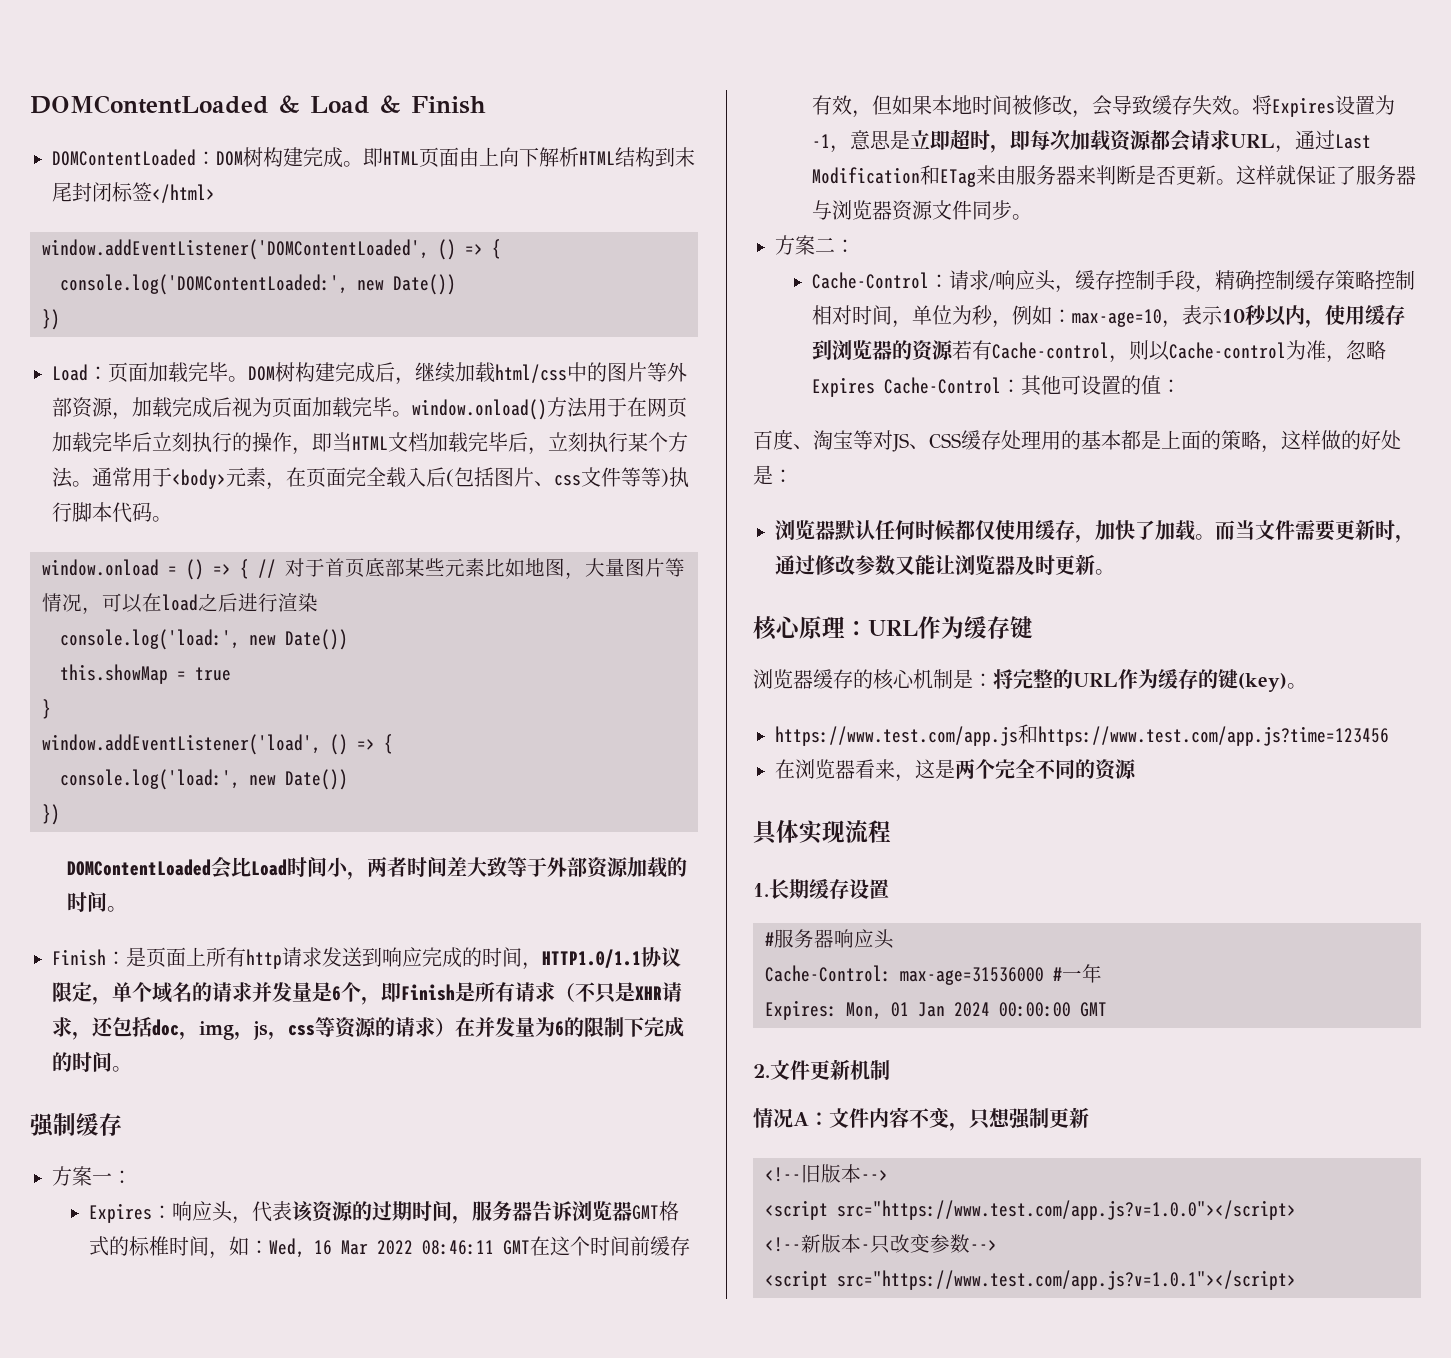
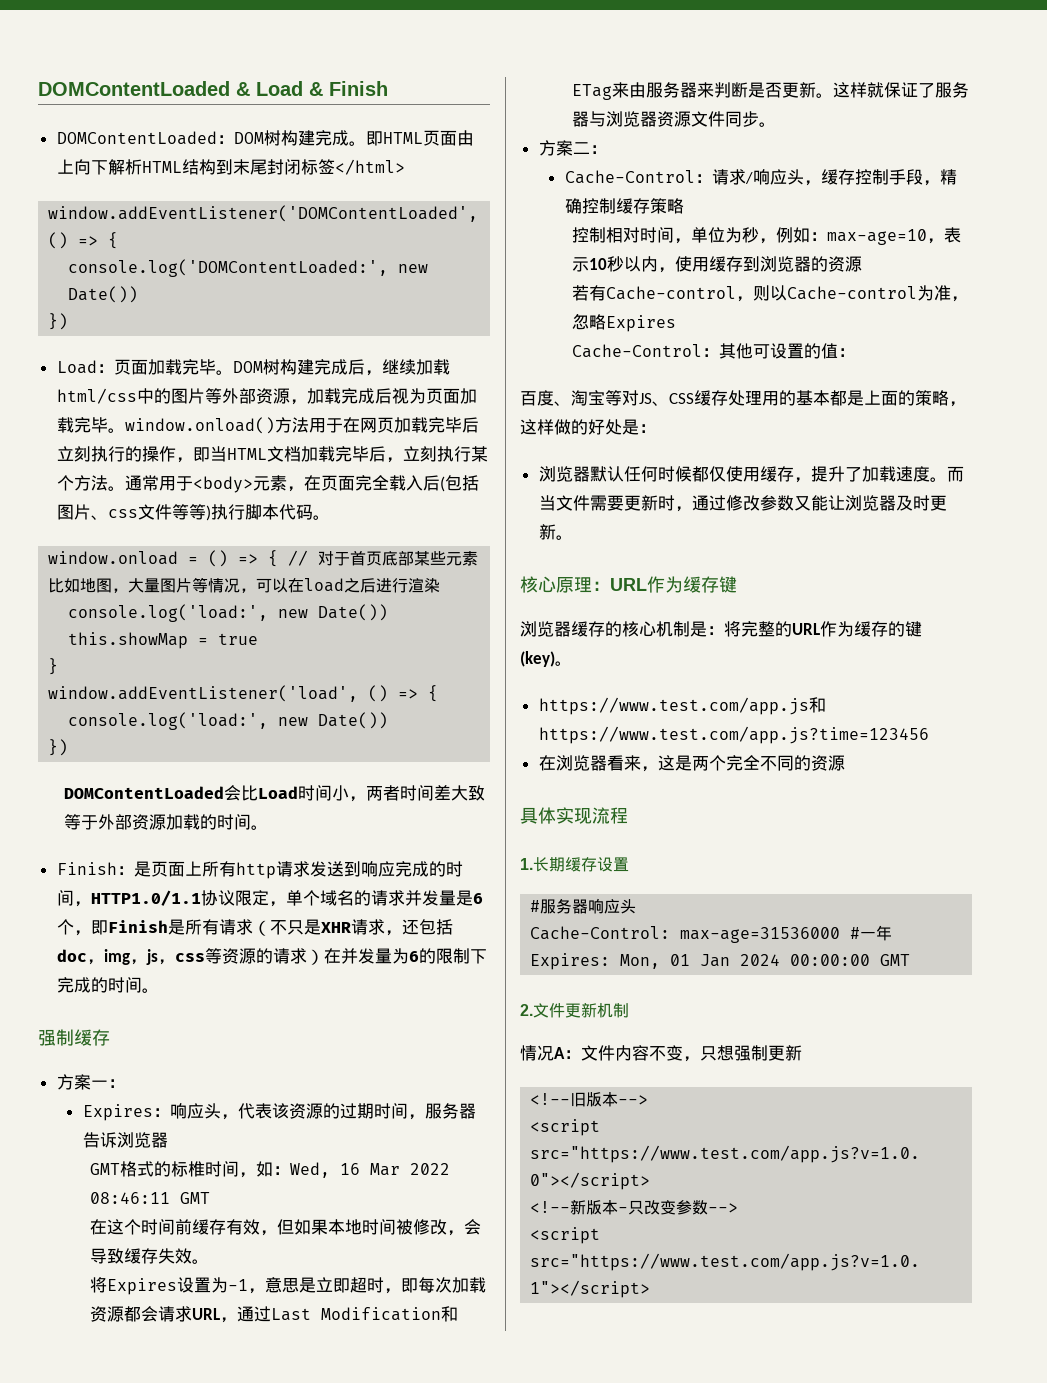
- 响应头，代表该资源的过期时间，服务器告诉浏览器GMT格式的标椎时间，如：
+ 响应头，代表该资源的过期时间，服务器告诉浏览器
+ GMT格式的标椎时间，如：
- Wed, 16 Mar 2022 08:46:11 GMT在这个时间前缓存有效，但如果本地时间被修改，会导致缓存失效。将Expires设置为-1，意思是立即超时，即每次加载资源都会请求URL，通过Last Modification和ETag来由服务器来判断是否更新。
+ Wed, 16 Mar 2022 08:46:11 GMT
+ 在这个时间前缓存有效，但如果本地时间被修改，会导致缓存失效。
+ 将Expires设置为-1，意思是立即超时，即每次加载资源都会请求URL，通过Last Modification和ETag来由服务器来判断是否更新。
- Cache-Control：请求/响应头，缓存控制手段，精确控制缓存策略控制相对时间，单位为秒，例如：max-age=10，表示10秒以内，使用缓存到浏览器的资源若有Cache-control，则以Cache-control为准，忽略Expires Cache-Control：其他可设置的值：
+ Cache-Control：请求/响应头，缓存控制手段，精确控制缓存策略
+ 控制相对时间，单位为秒，例如：max-age=10，表示10秒以内，使用缓存到浏览器的资源
+ 若有Cache-control，则以Cache-control为准，忽略Expires
+ Cache-Control：其他可设置的值：
- 浏览器默认任何时候都仅使用缓存，加快了加载。
+ 浏览器默认任何时候都仅使用缓存，提升了加载速度。

